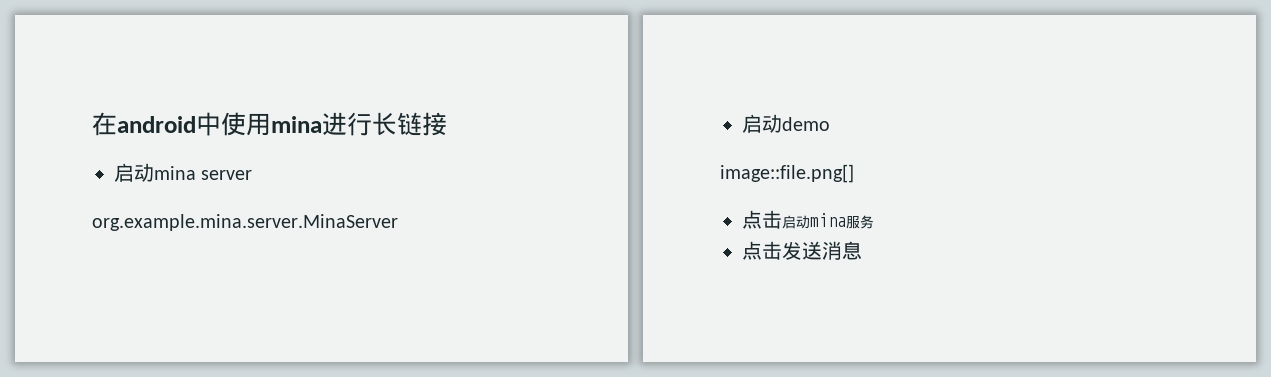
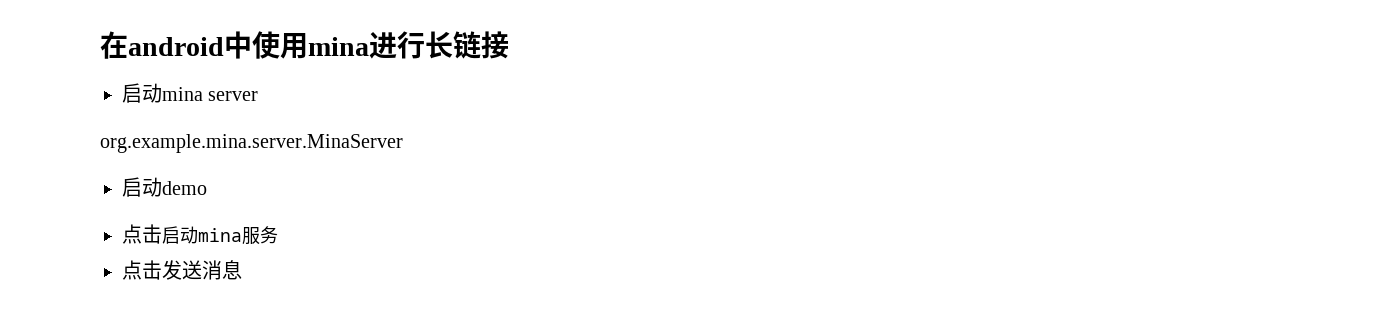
- image::file.png[]

